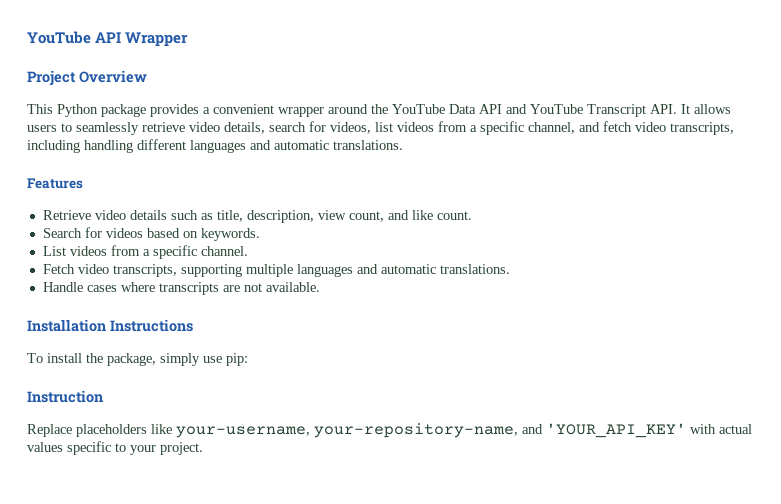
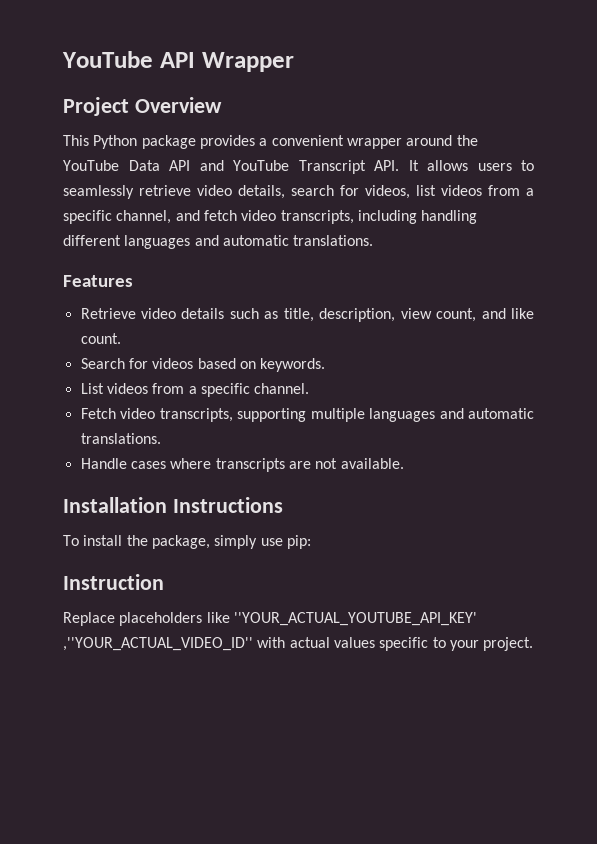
- Replace placeholders like your-username, your-repository-name, and 'YOUR_API_KEY' with actual values specific to your project.
+ Replace placeholders like ''YOUR_ACTUAL_YOUTUBE_API_KEY' ,''YOUR_ACTUAL_VIDEO_ID'' with actual values specific to your project.

